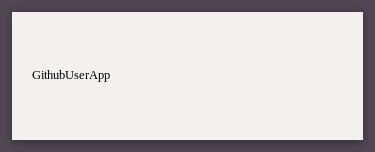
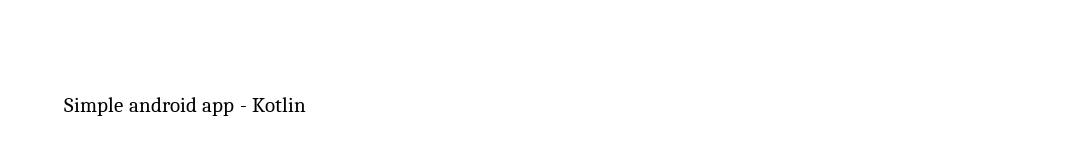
- GithubUserApp
+ Simple android app - Kotlin

